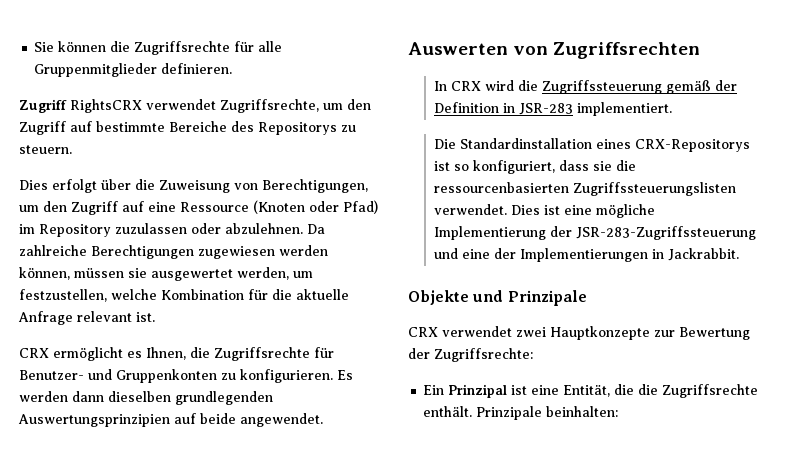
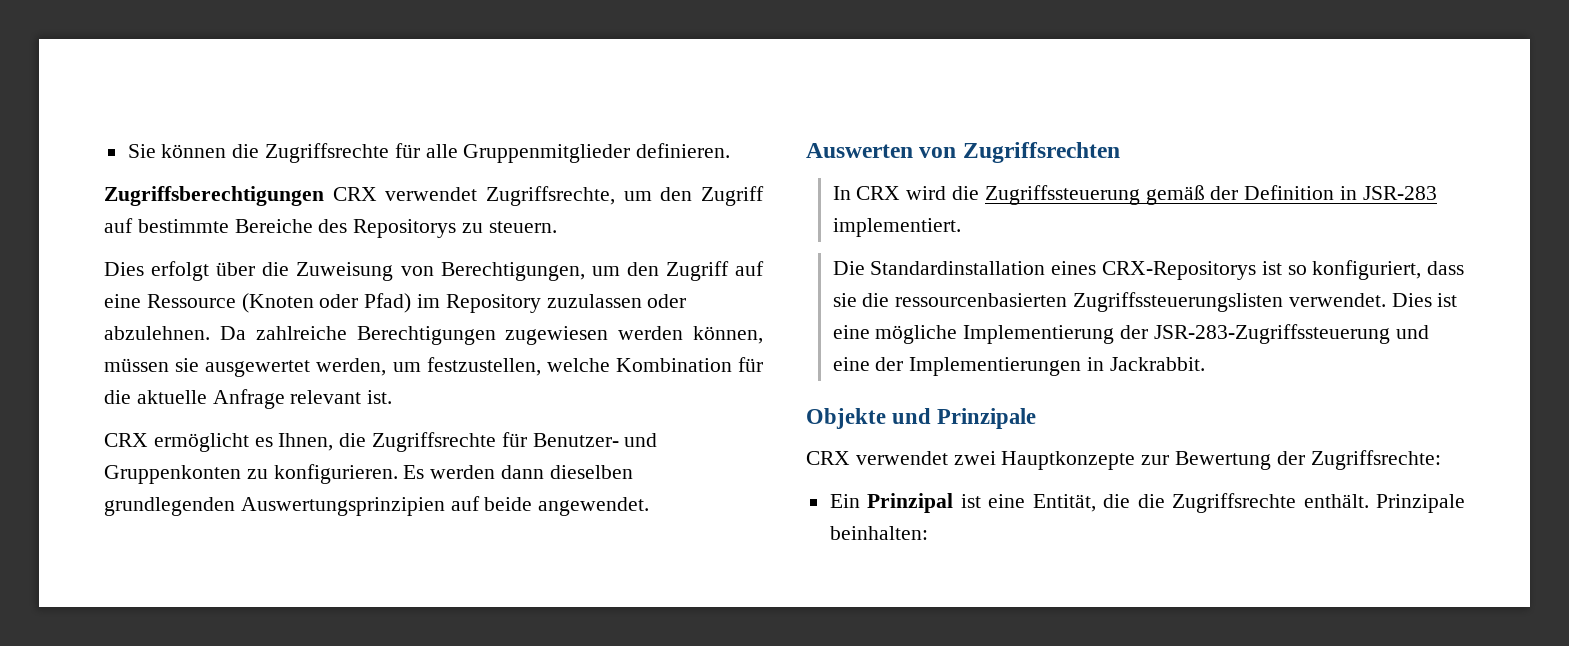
- Zugriff RightsCRX verwendet Zugriffsrechte, um den Zugriff auf bestimmte Bereiche des Repositorys zu steuern.
+ Zugriffsberechtigungen CRX verwendet Zugriffsrechte, um den Zugriff auf bestimmte Bereiche des Repositorys zu steuern.

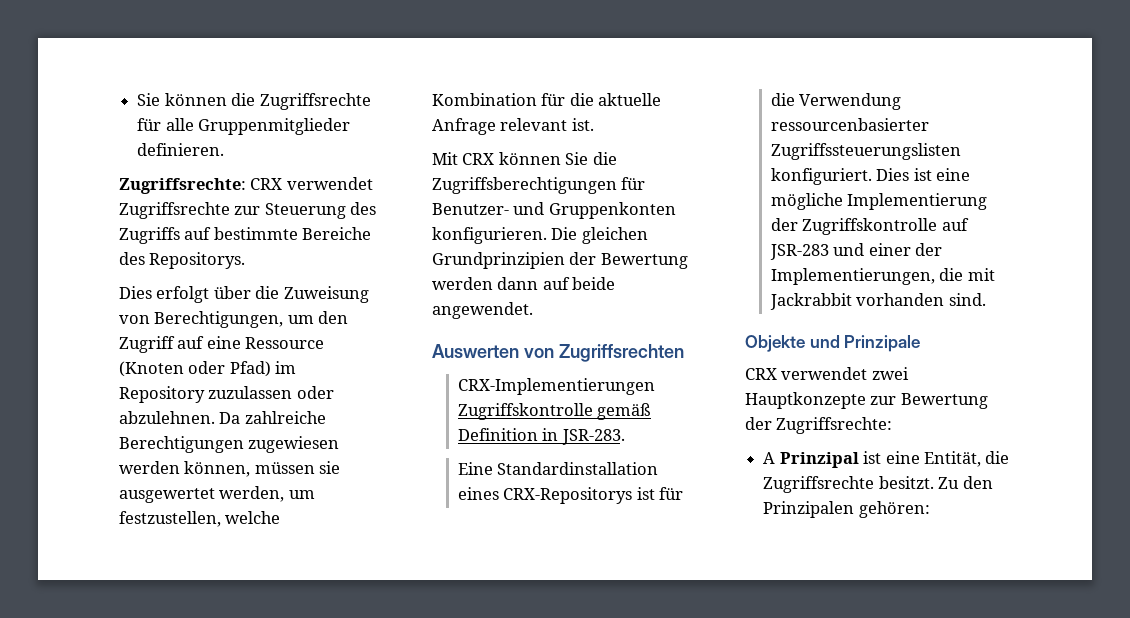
- Zugriffsberechtigungen CRX verwendet Zugriffsrechte, um den Zugriff auf bestimmte Bereiche des Repositorys zu steuern.
+ Zugriffsrechte: CRX verwendet Zugriffsrechte zur Steuerung des Zugriffs auf bestimmte Bereiche des Repositorys.
- CRX ermöglicht es Ihnen, die Zugriffsrechte für Benutzer- und Gruppenkonten zu konfigurieren. Es werden dann dieselben grundlegenden Auswertungsprinzipien auf beide angewendet.
+ Mit CRX können Sie die Zugriffsberechtigungen für Benutzer- und Gruppenkonten konfigurieren. Die gleichen Grundprinzipien der Bewertung werden dann auf beide angewendet.
- In CRX wird die Zugriffssteuerung gemäß der Definition in JSR-283 implementiert.
- Die Standardinstallation eines CRX-Repositorys ist so konfiguriert, dass sie die ressourcenbasierten Zugriffssteuerungslisten verwendet.
+ CRX-Implementierungen Zugriffskontrolle gemäß Definition in JSR-283.
+ Eine Standardinstallation eines CRX-Repositorys ist für die Verwendung ressourcenbasierter Zugriffssteuerungslisten konfiguriert.
- Dies ist eine mögliche Implementierung der JSR-283-Zugriffssteuerung und eine der Implementierungen in Jackrabbit.
+ Dies ist eine mögliche Implementierung der Zugriffskontrolle auf JSR-283 und einer der Implementierungen, die mit Jackrabbit vorhanden sind.
- Ein Prinzipal ist eine Entität, die die Zugriffsrechte enthält. Prinzipale beinhalten:
+ A Prinzipal ist eine Entität, die Zugriffsrechte besitzt. Zu den Prinzipalen gehören:

